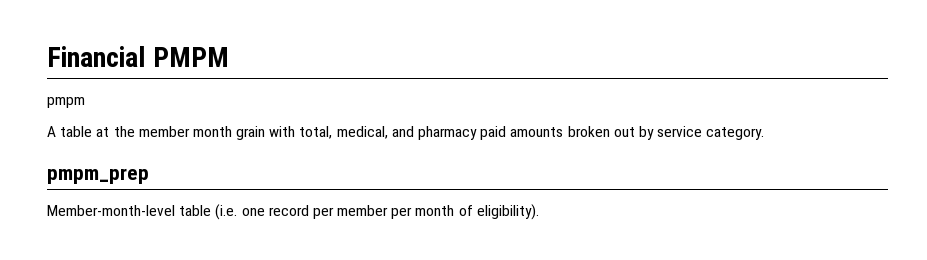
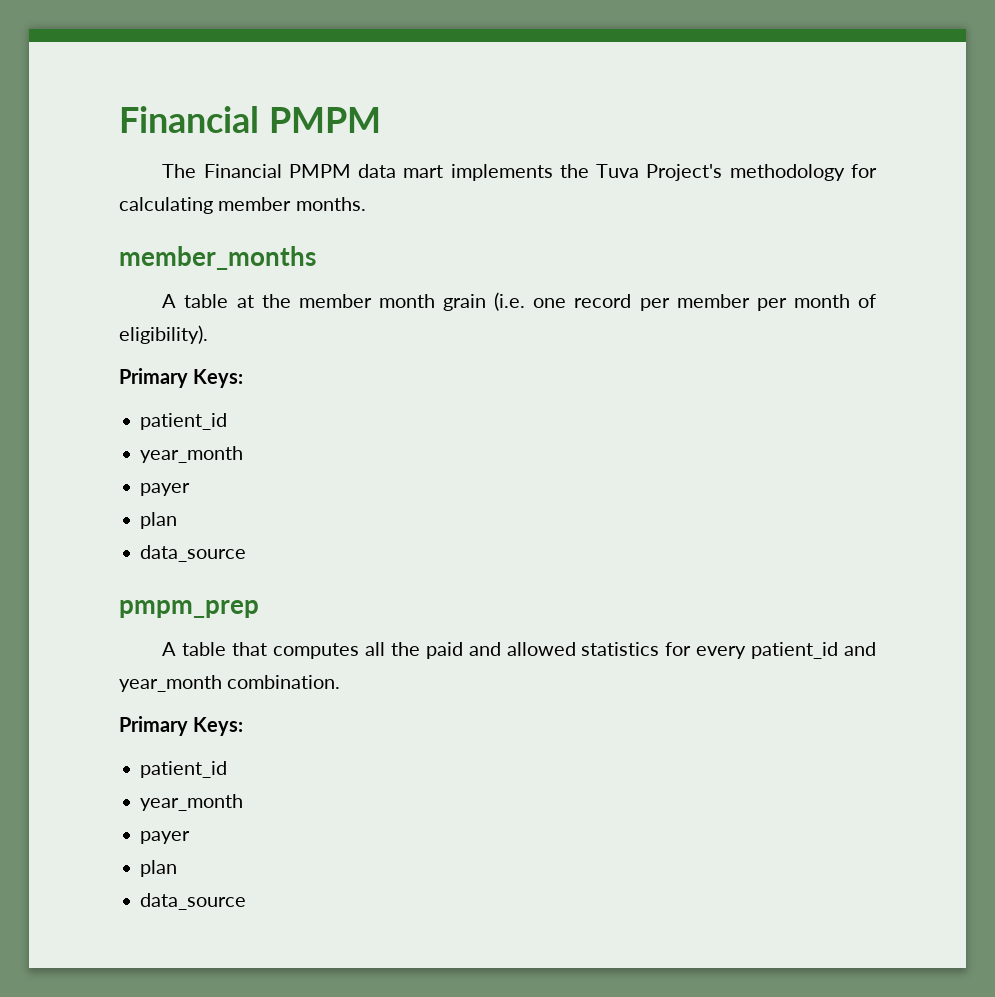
- pmpm
+ The Financial PMPM data mart implements the Tuva Project's methodology for calculating member months.
+ member_months
- A table at the member month grain with total, medical, and pharmacy paid amounts broken out by service category.
+ A table at the member month grain (i.e. one record per member per month of eligibility).
+ Primary Keys:
+ patient_id
+ year_month
+ payer
+ plan
+ data_source
  pmpm_prep
- Member-month-level table (i.e. one record per member per month of eligibility).
+ A table that computes all the paid and allowed statistics for every patient_id and year_month combination.
+ Primary Keys:
+ patient_id
+ year_month
+ payer
+ plan
+ data_source

